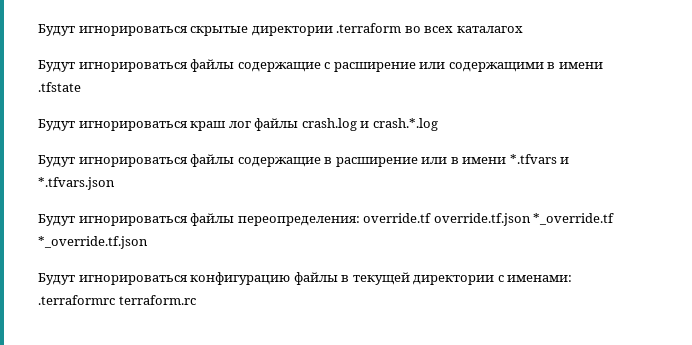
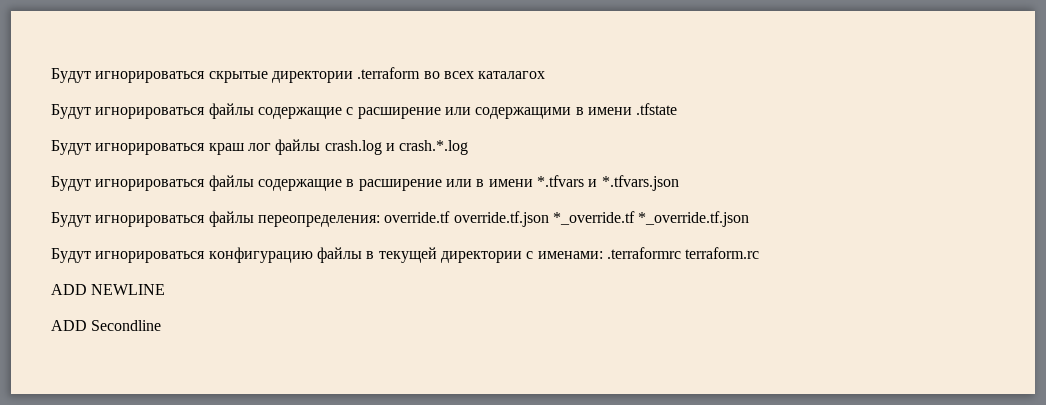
+ ADD NEWLINE
+ ADD Secondline

